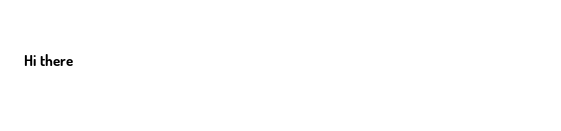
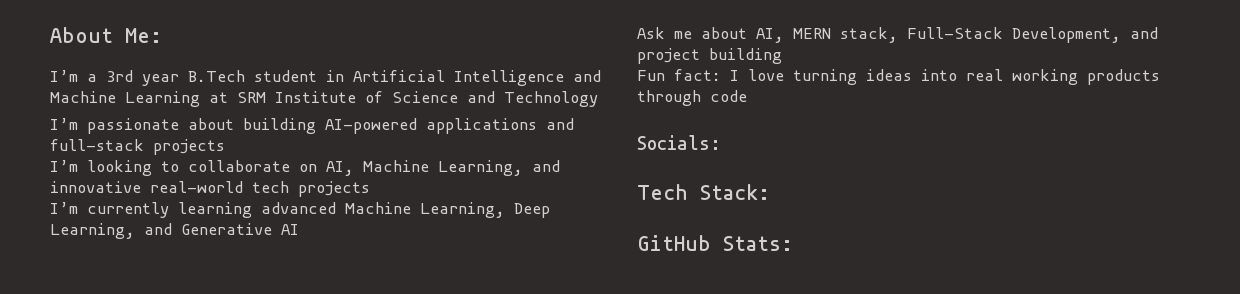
- Hi there
+ About Me:
+ I’m a 3rd year B.Tech student in Artificial Intelligence and Machine Learning at SRM Institute of Science and Technology
+ I’m passionate about building AI-powered applications and full-stack projects
+ I’m looking to collaborate on AI, Machine Learning, and innovative real-world tech projects
+ I’m currently learning advanced Machine Learning, Deep Learning, and Generative AI
+ Ask me about AI, MERN stack, Full-Stack Development, and project building
+ Fun fact: I love turning ideas into real working products through code
+ Socials:
+ Tech Stack:
+ GitHub Stats:

